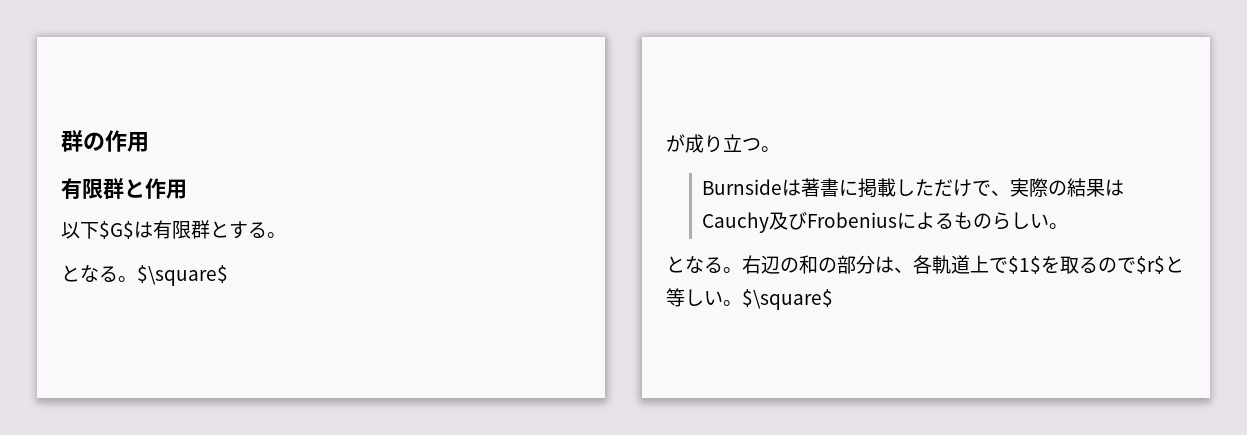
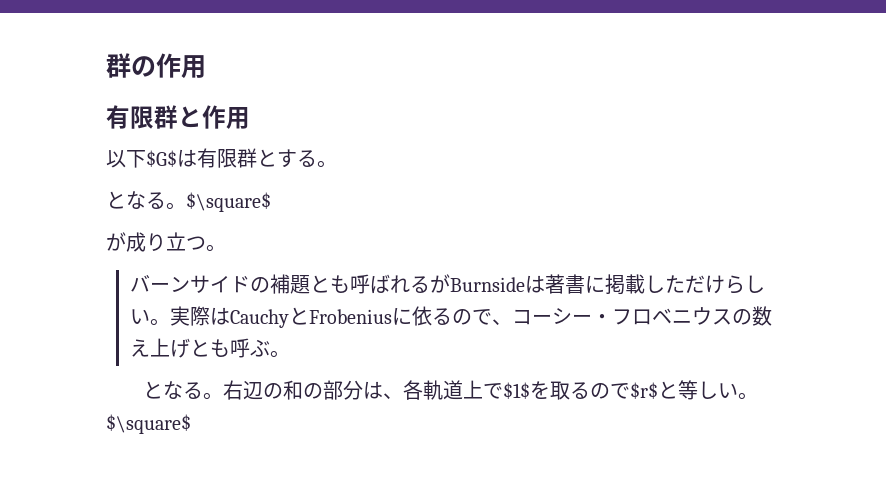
- Burnsideは著書に掲載しただけで、実際の結果はCauchy及びFrobeniusによるものらしい。
+ バーンサイドの補題とも呼ばれるがBurnsideは著書に掲載しただけらしい。実際はCauchyとFrobeniusに依るので、コーシー・フロベニウスの数え上げとも呼ぶ。

